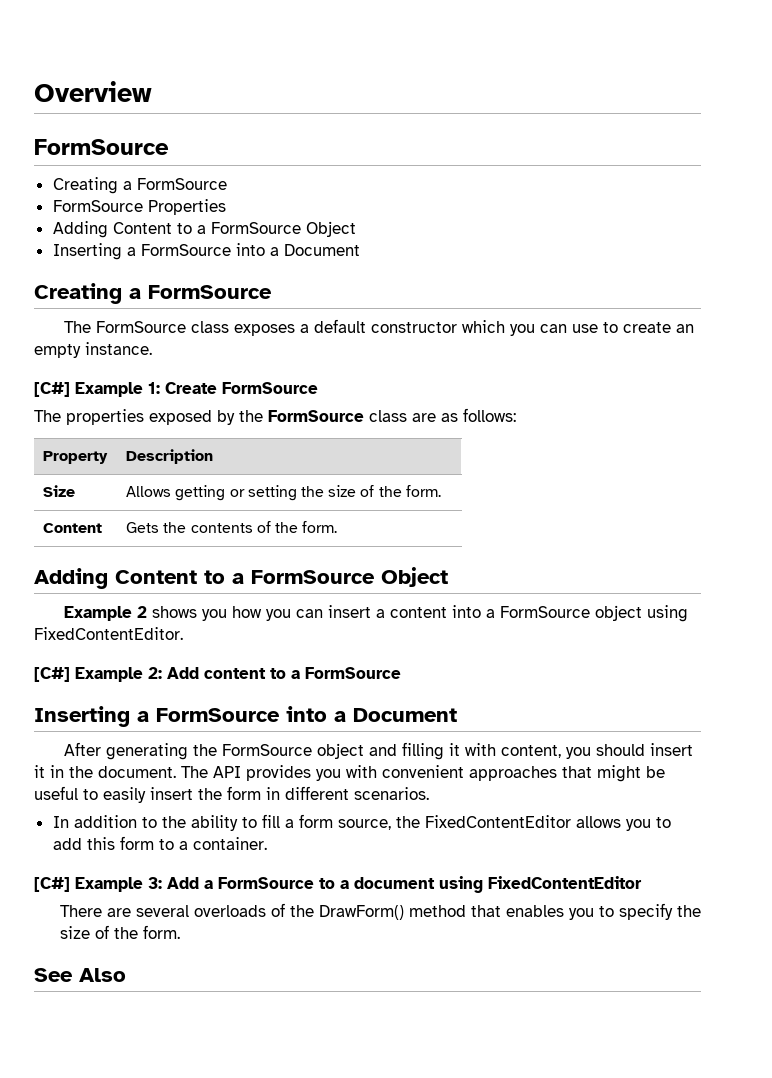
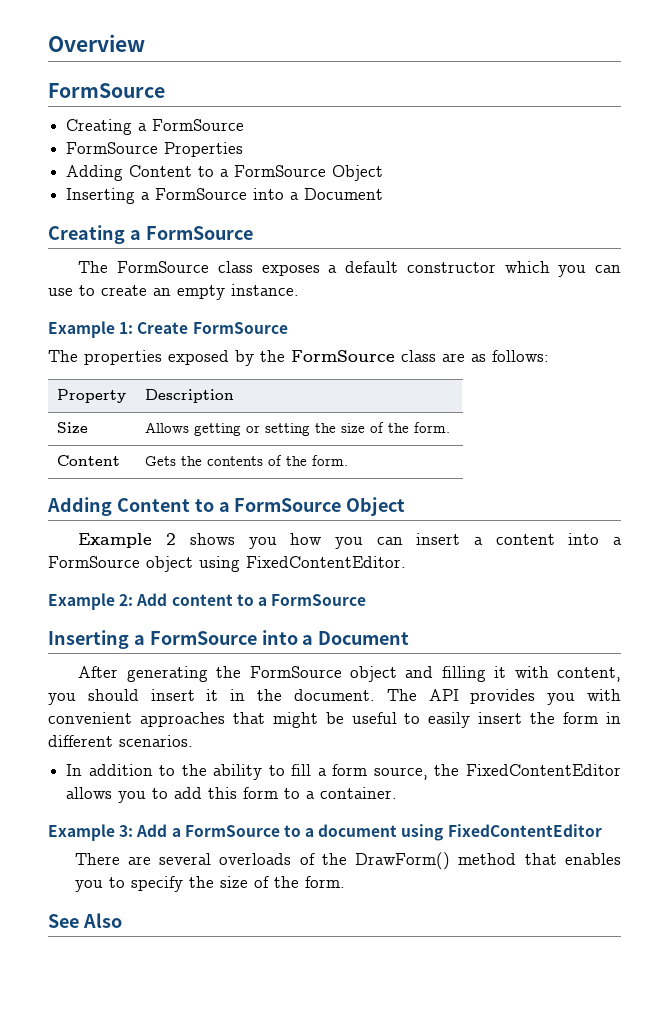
- [C#] Example 1: Create FormSource
+ Example 1: Create FormSource
- [C#] Example 2: Add content to a FormSource
+ Example 2: Add content to a FormSource
- [C#] Example 3: Add a FormSource to a document using FixedContentEditor
+ Example 3: Add a FormSource to a document using FixedContentEditor

